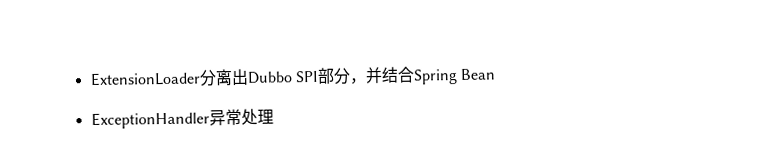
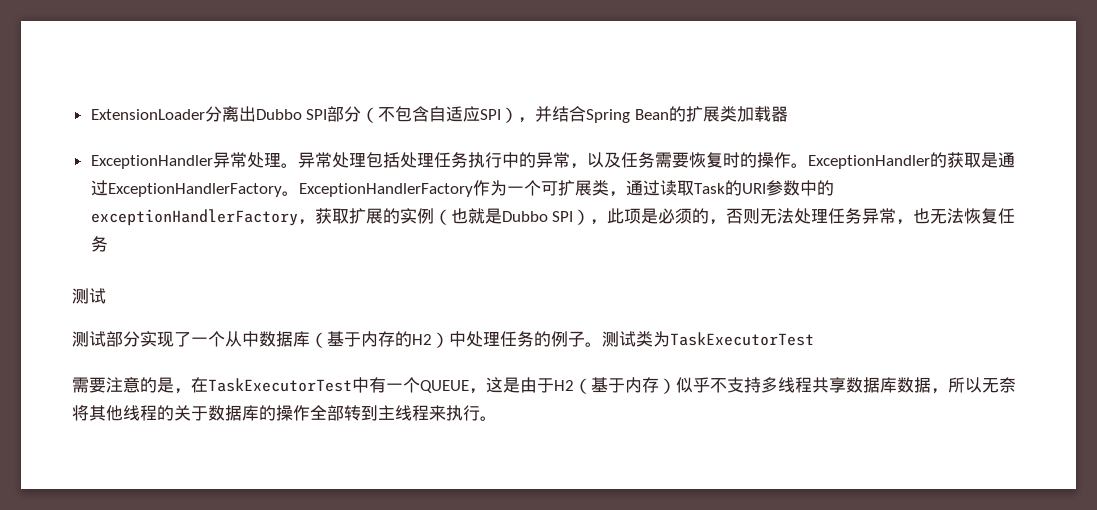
- ExtensionLoader分离出Dubbo SPI部分，并结合Spring Bean
+ ExtensionLoader分离出Dubbo SPI部分（不包含自适应SPI），并结合Spring Bean的扩展类加载器
- ExceptionHandler异常处理
+ ExceptionHandler异常处理。异常处理包括处理任务执行中的异常，以及任务需要恢复时的操作。ExceptionHandler的获取是通过ExceptionHandlerFactory。ExceptionHandlerFactory作为一个可扩展类，通过读取Task的URI参数中的exceptionHandlerFactory，获取扩展的实例（也就是Dubbo SPI），此项是必须的，否则无法处理任务异常，也无法恢复任务
+ 测试
+ 测试部分实现了一个从中数据库（基于内存的H2）中处理任务的例子。测试类为TaskExecutorTest
+ 需要注意的是，在TaskExecutorTest中有一个QUEUE，这是由于H2（基于内存）似乎不支持多线程共享数据库数据，所以无奈将其他线程的关于数据库的操作全部转到主线程来执行。

